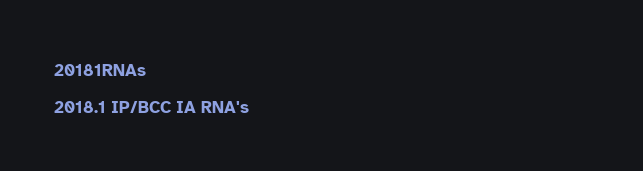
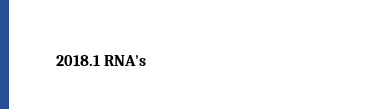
- 20181RNAs
- 2018.1 IP/BCC IA RNA's
+ 2018.1 RNA's

